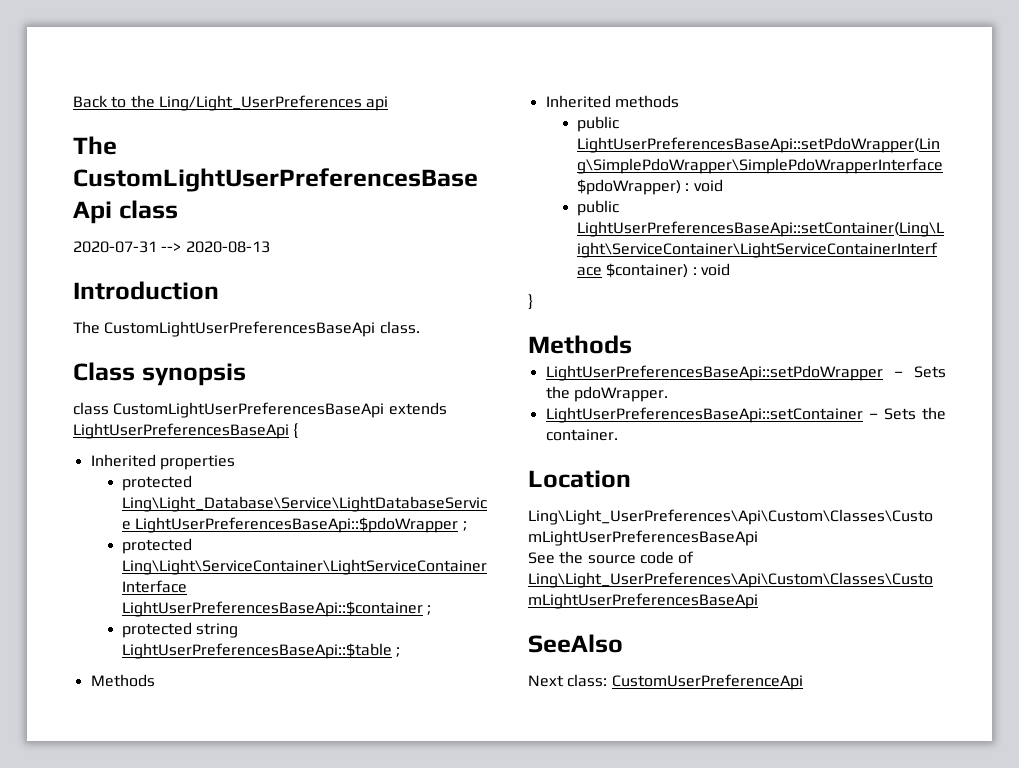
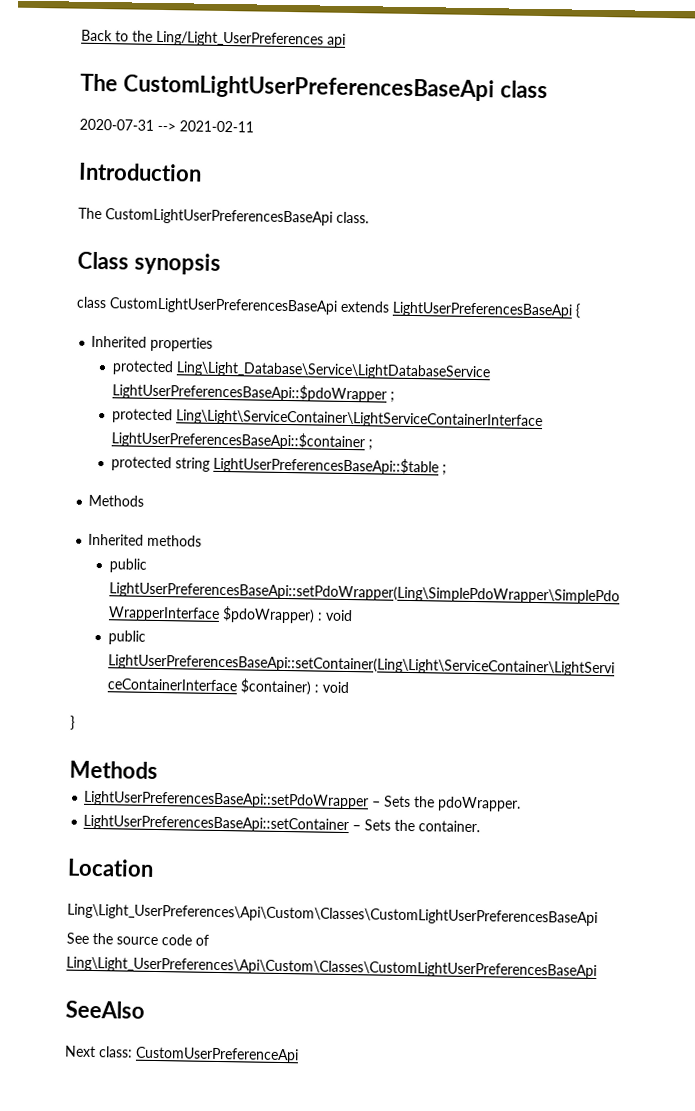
- 2020-07-31 --> 2020-08-13
+ 2020-07-31 --> 2021-02-11

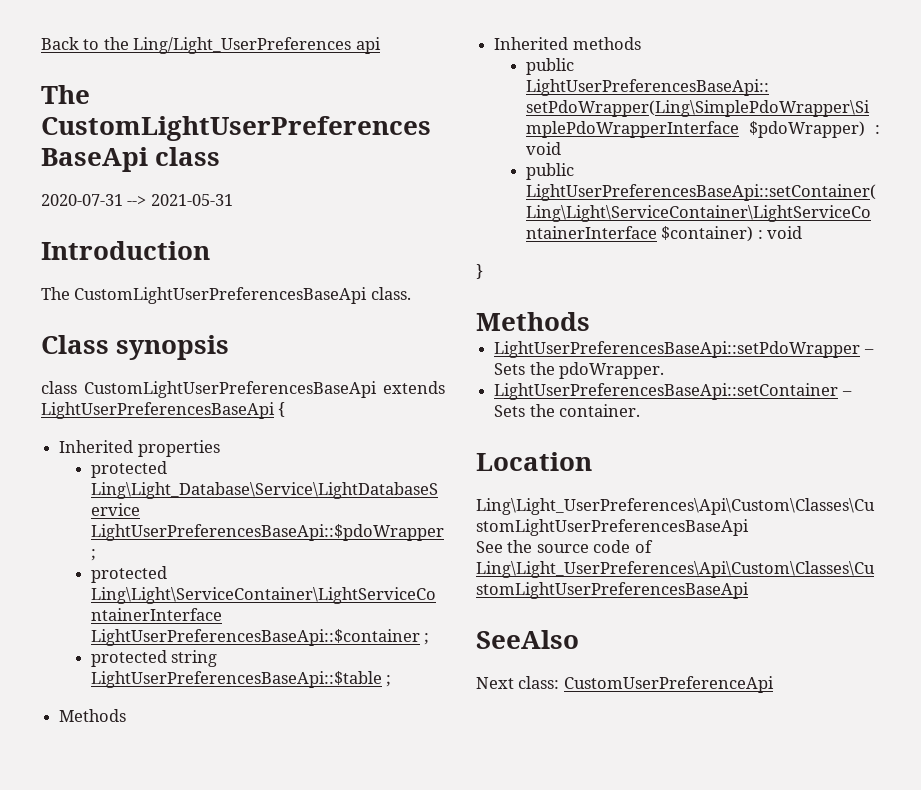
- 2020-07-31 --> 2021-02-11
+ 2020-07-31 --> 2021-05-31

